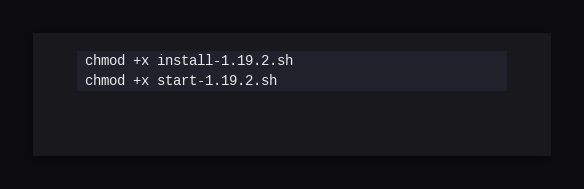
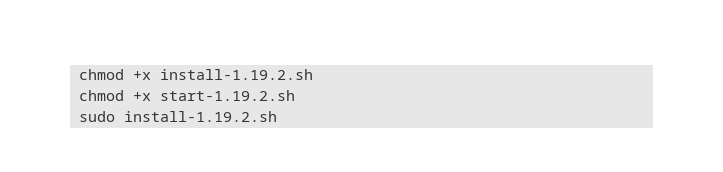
+ sudo install-1.19.2.sh

